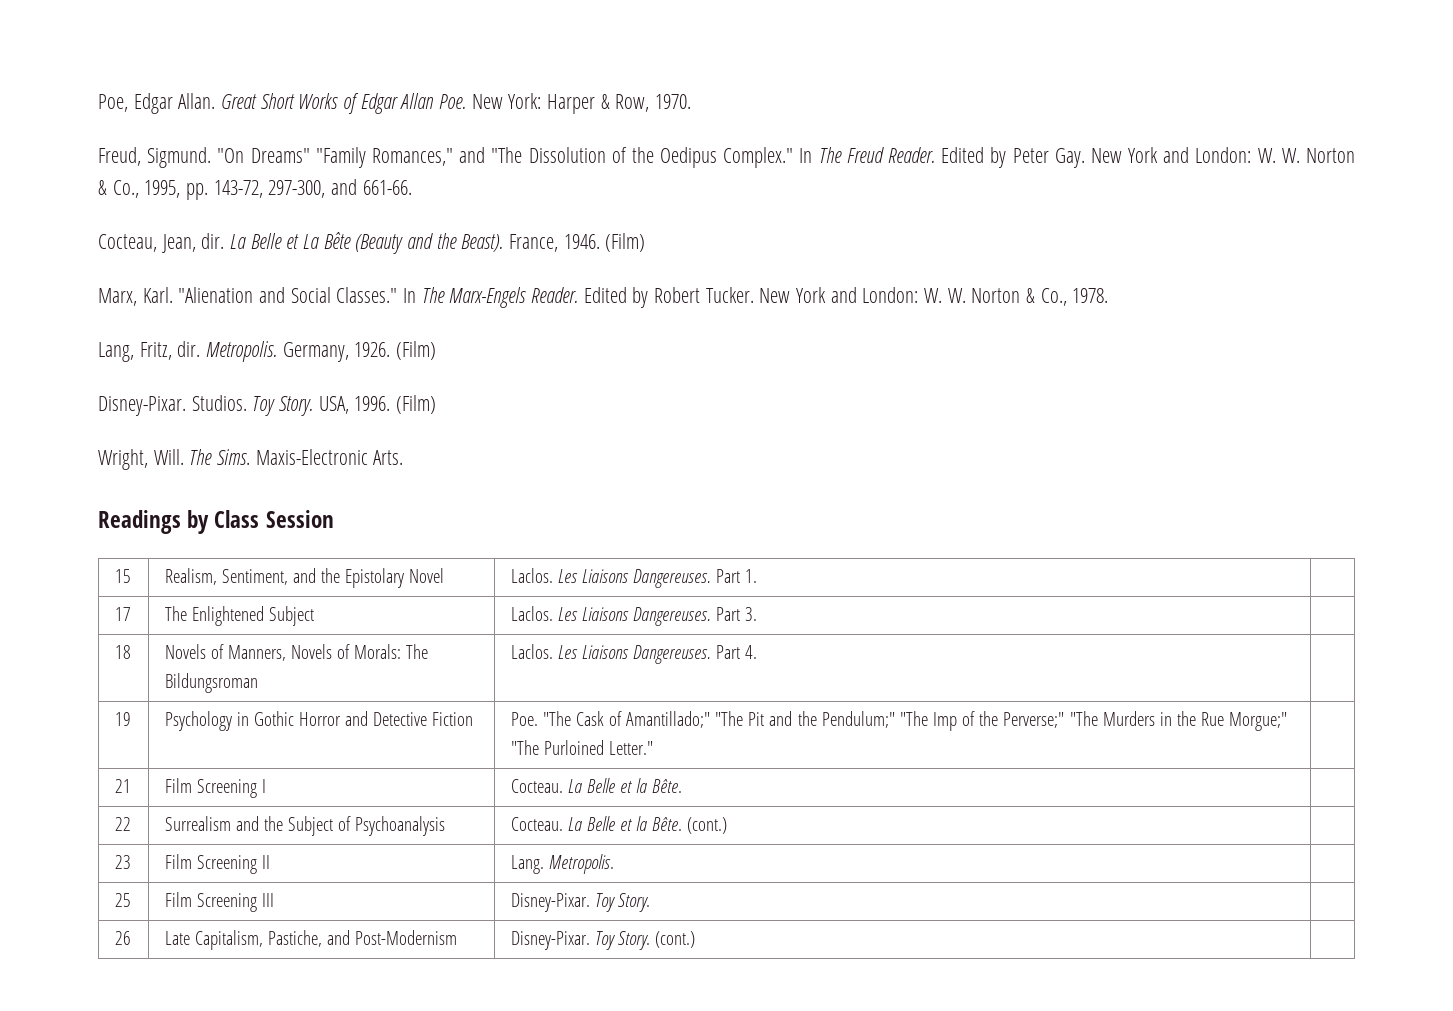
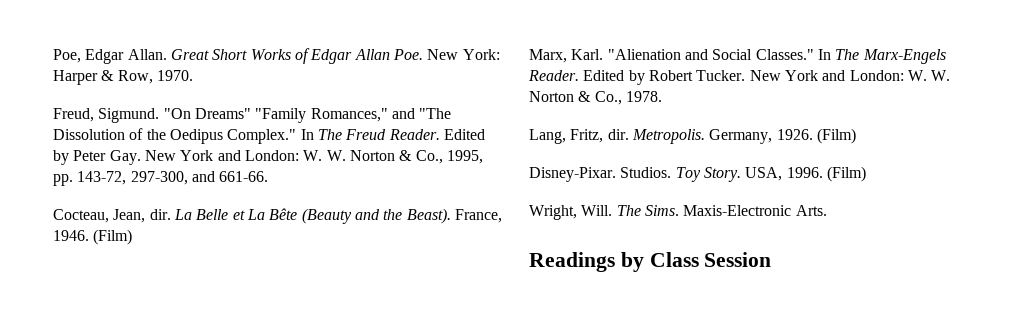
- 15 | Realism, Sentiment, and the Epistolary Novel | Laclos. Les Liaisons Dangereuses. Part 1. |
- 17 | The Enlightened Subject | Laclos. Les Liaisons Dangereuses. Part 3. |
- 18 | Novels of Manners, Novels of Morals: The Bildungsroman | Laclos. Les Liaisons Dangereuses. Part 4. |
- 19 | Psychology in Gothic Horror and Detective Fiction | Poe. "The Cask of Amantillado;" "The Pit and the Pendulum;" "The Imp of the Perverse;" "The Murders in the Rue Morgue;" "The Purloined Letter." |
- 21 | Film Screening I | Cocteau. La Belle et la Bête. |
- 22 | Surrealism and the Subject of Psychoanalysis | Cocteau. La Belle et la Bête. (cont.) |
- 23 | Film Screening II | Lang. Metropolis. |
- 25 | Film Screening III | Disney-Pixar. Toy Story. |
- 26 | Late Capitalism, Pastiche, and Post-Modernism | Disney-Pixar. Toy Story. (cont.) |

